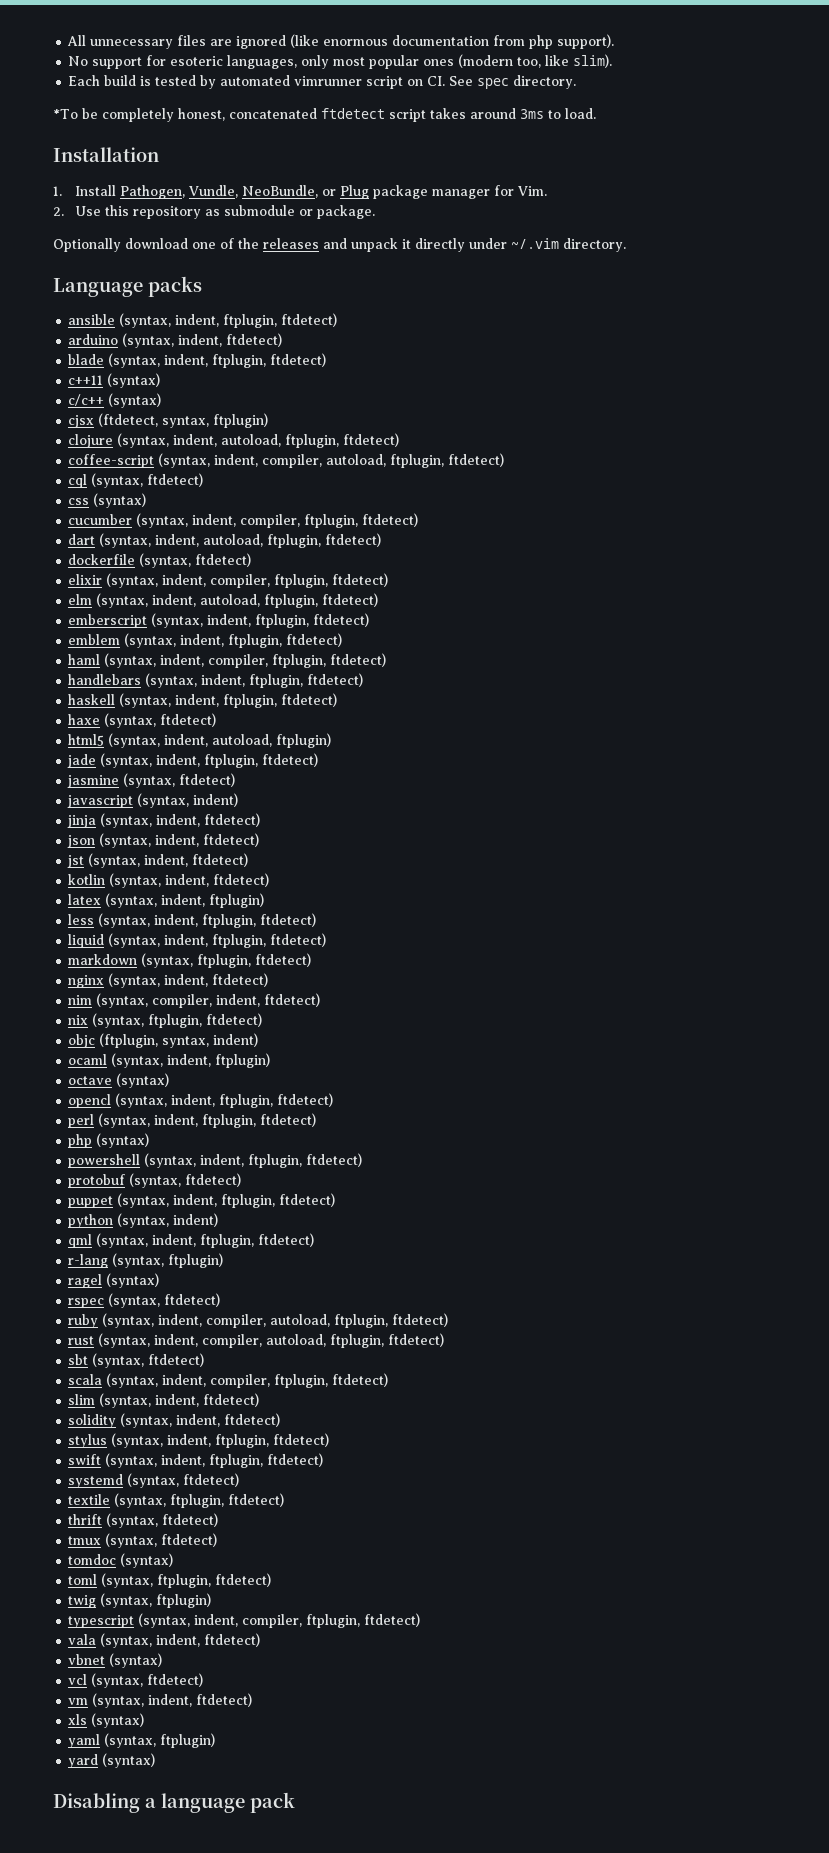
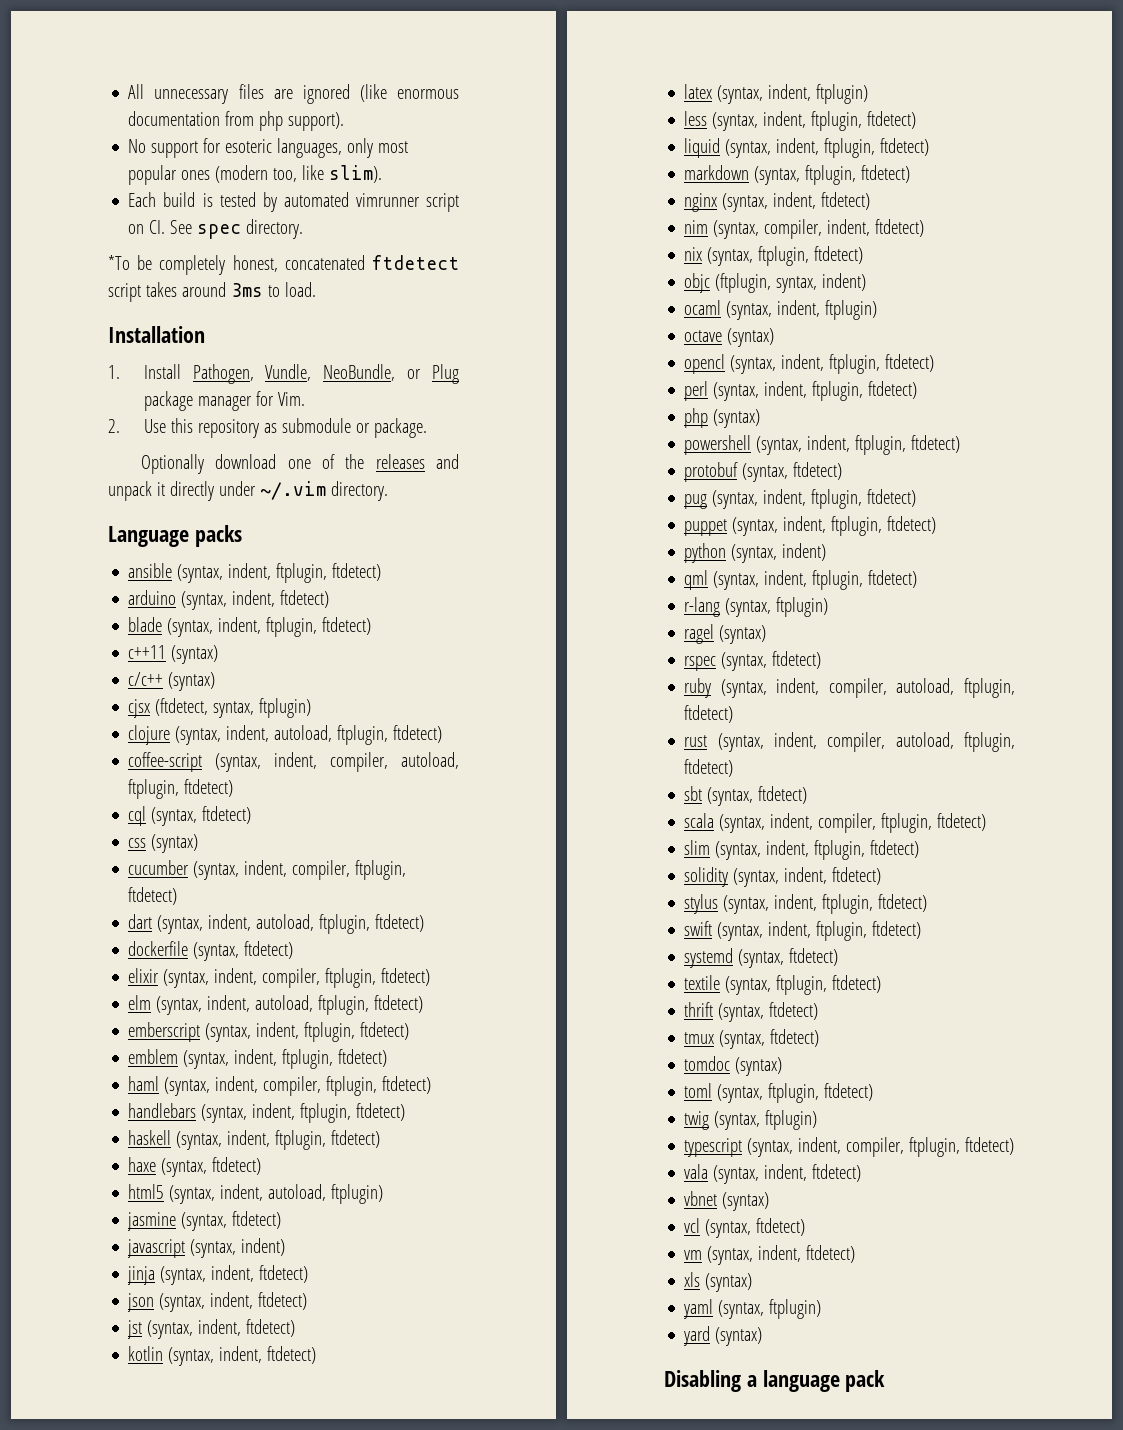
- jade (syntax, indent, ftplugin, ftdetect)
+ pug (syntax, indent, ftplugin, ftdetect)
- slim (syntax, indent, ftdetect)
+ slim (syntax, indent, ftplugin, ftdetect)

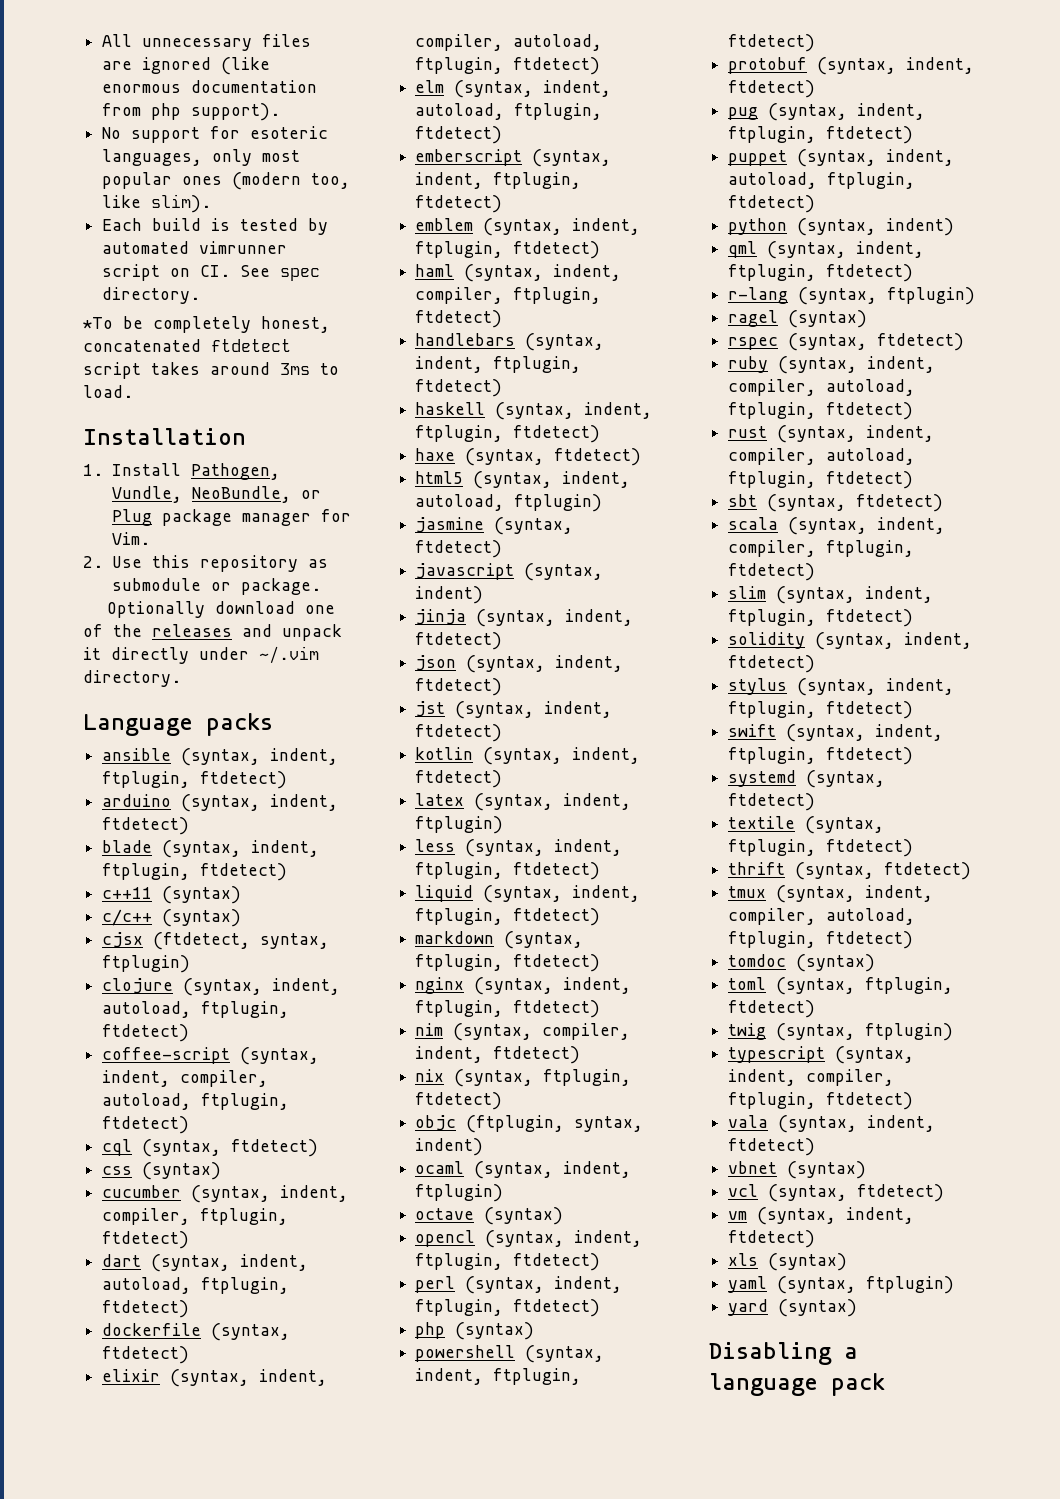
- elixir (syntax, indent, compiler, ftplugin, ftdetect)
+ elixir (syntax, indent, compiler, autoload, ftplugin, ftdetect)
- nginx (syntax, indent, ftdetect)
+ nginx (syntax, indent, ftplugin, ftdetect)
- protobuf (syntax, ftdetect)
+ protobuf (syntax, indent, ftdetect)
- puppet (syntax, indent, ftplugin, ftdetect)
+ puppet (syntax, indent, autoload, ftplugin, ftdetect)
- tmux (syntax, ftdetect)
+ tmux (syntax, indent, compiler, autoload, ftplugin, ftdetect)

